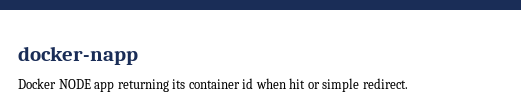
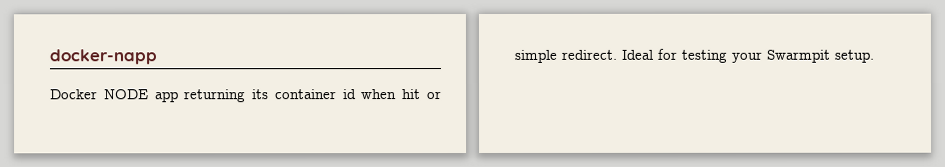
+ Ideal for testing your Swarmpit setup.

